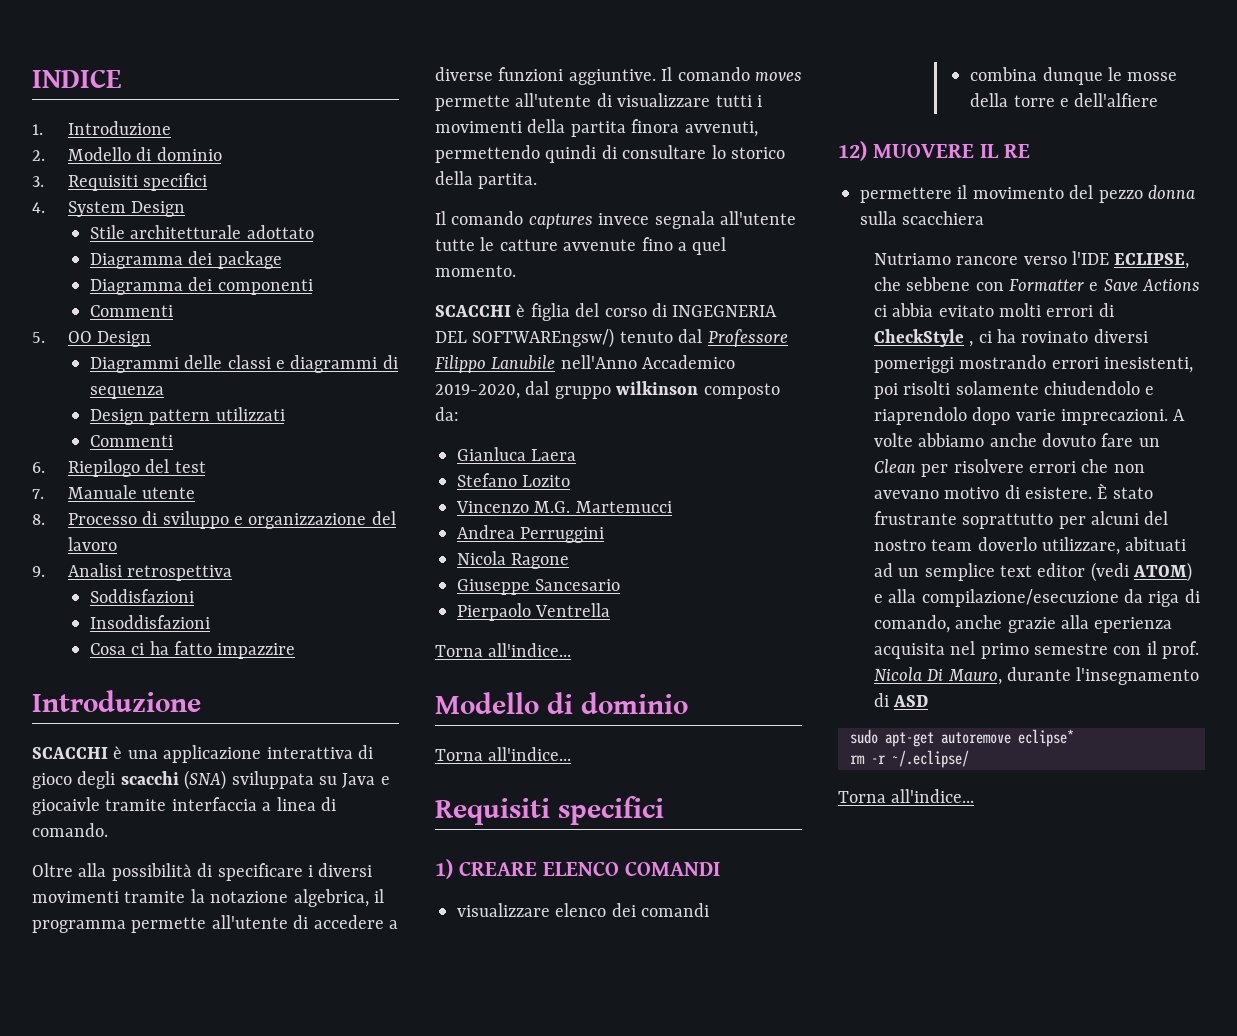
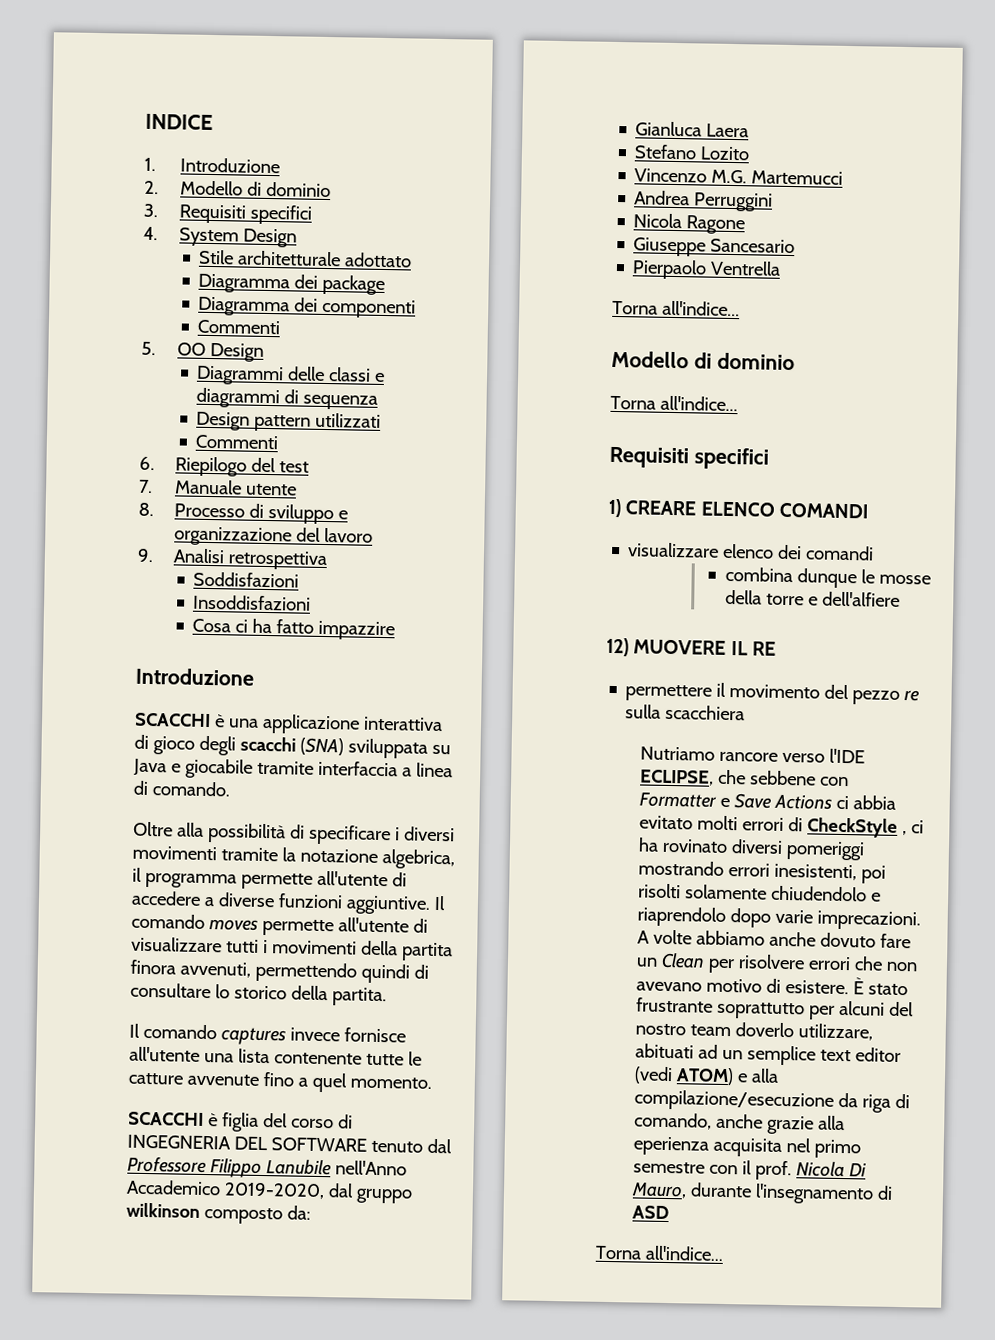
- SCACCHI è una applicazione interattiva di gioco degli scacchi (SNA) sviluppata su Java e giocaivle tramite interfaccia a linea di comando.
+ SCACCHI è una applicazione interattiva di gioco degli scacchi (SNA) sviluppata su Java e giocabile tramite interfaccia a linea di comando.
- Il comando captures invece segnala all'utente tutte le catture avvenute fino a quel momento.
+ Il comando captures invece fornisce all'utente una lista contenente tutte le catture avvenute fino a quel momento.
- SCACCHI è figlia del corso di INGEGNERIA DEL SOFTWAREngsw/) tenuto dal Professore Filippo Lanubile nell'Anno Accademico 2019-2020, dal gruppo wilkinson composto da:
+ SCACCHI è figlia del corso di INGEGNERIA DEL SOFTWARE tenuto dal Professore Filippo Lanubile nell'Anno Accademico 2019-2020, dal gruppo wilkinson composto da:
- permettere il movimento del pezzo donna sulla scacchiera
+ permettere il movimento del pezzo re sulla scacchiera
- sudo apt-get autoremove eclipse*
- rm -r ~/.eclipse/

